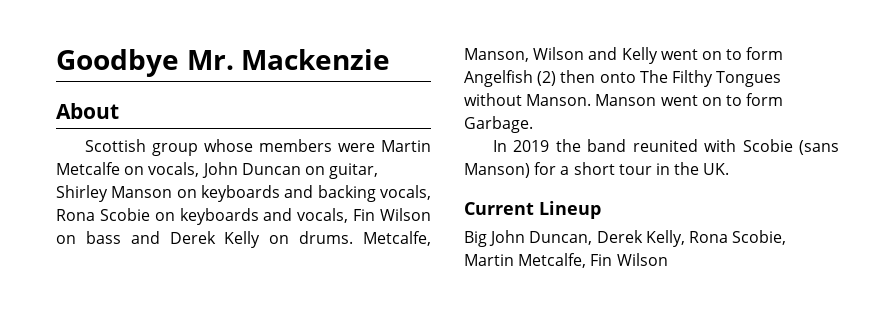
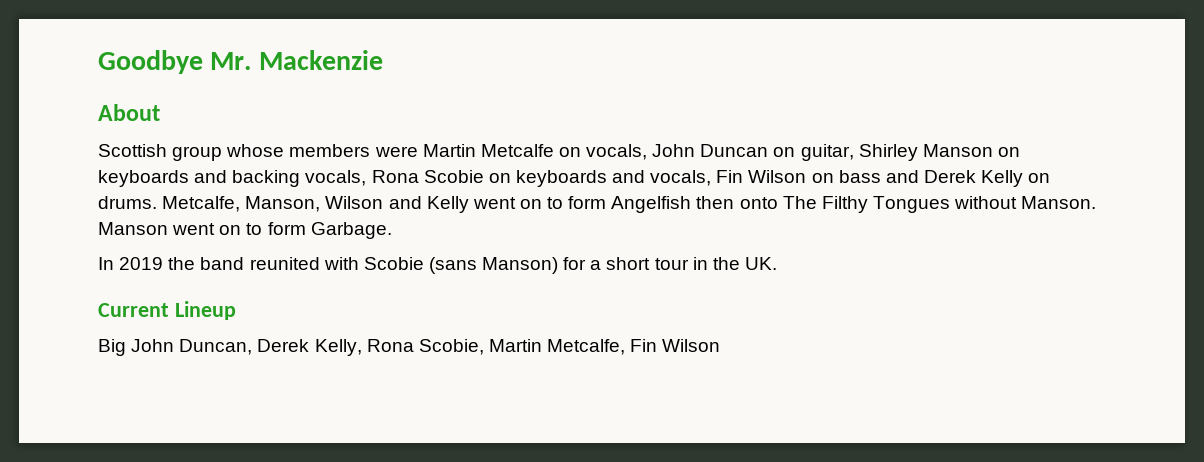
- Metcalfe, Manson, Wilson and Kelly went on to form Angelfish (2) then onto The Filthy Tongues without Manson.
+ Metcalfe, Manson, Wilson and Kelly went on to form Angelfish then onto The Filthy Tongues without Manson.

